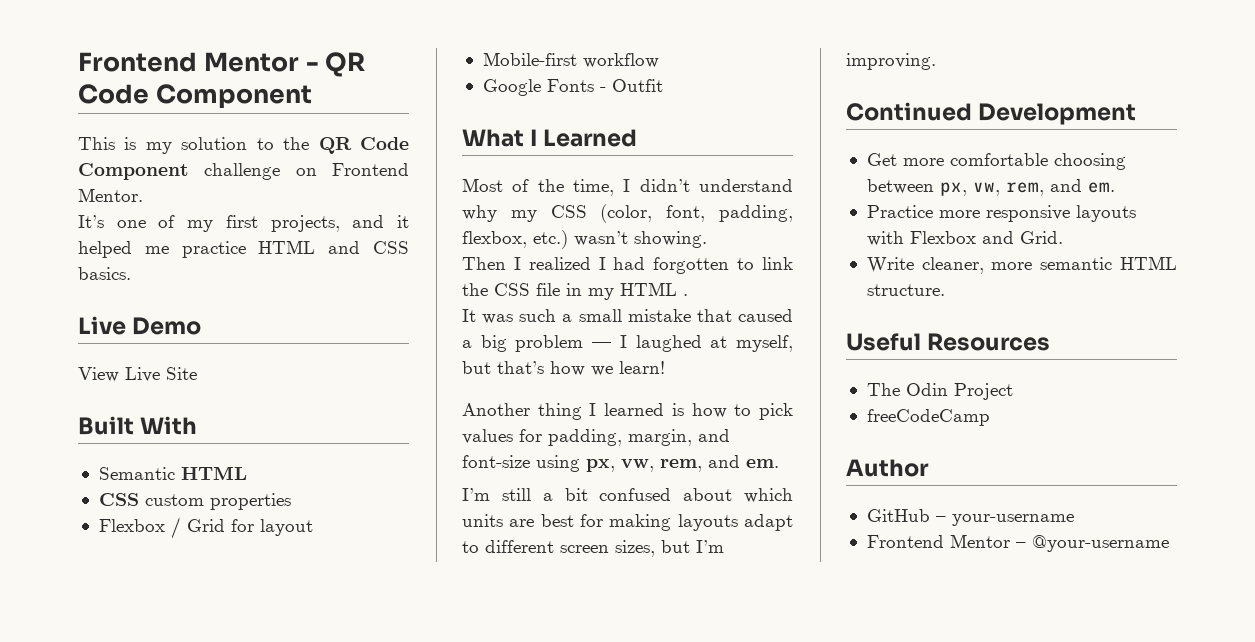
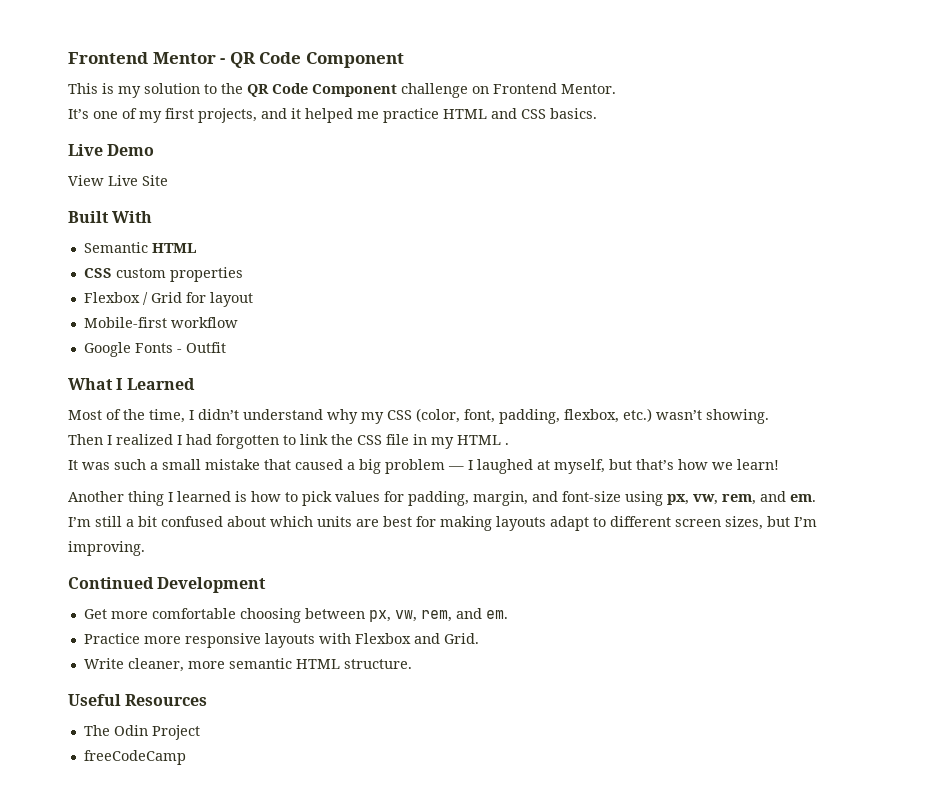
- Author
- GitHub – your-username
- Frontend Mentor – @your-username

